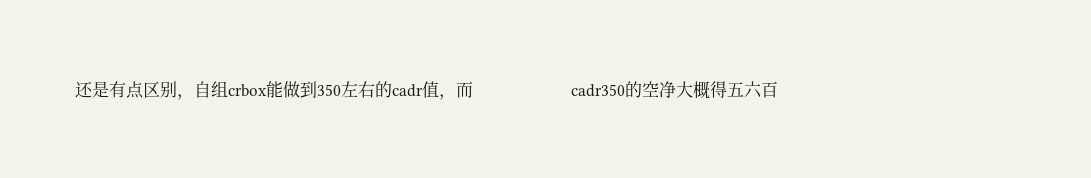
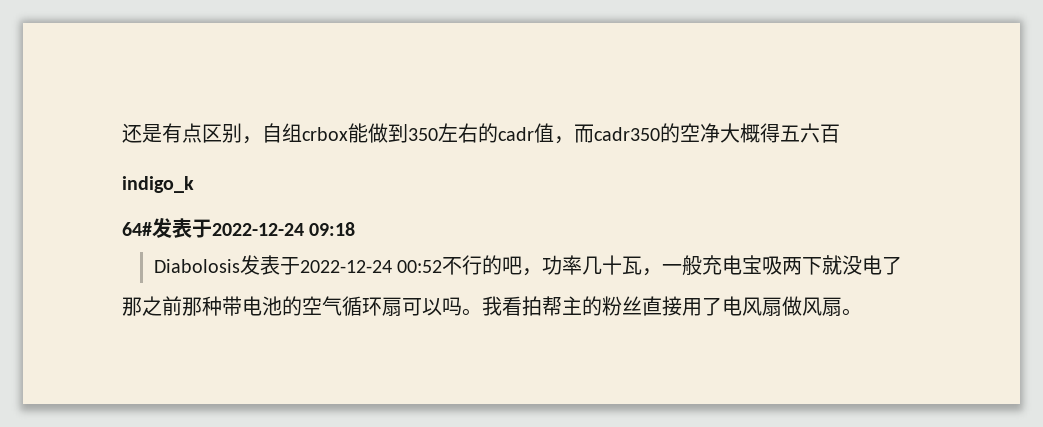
+ indigo_k
+ 64#发表于2022-12-24 09:18
+ Diabolosis发表于2022-12-24 00:52不行的吧，功率几十瓦，一般充电宝吸两下就没电了
+ 那之前那种带电池的空气循环扇可以吗。我看拍帮主的粉丝直接用了电风扇做风扇。

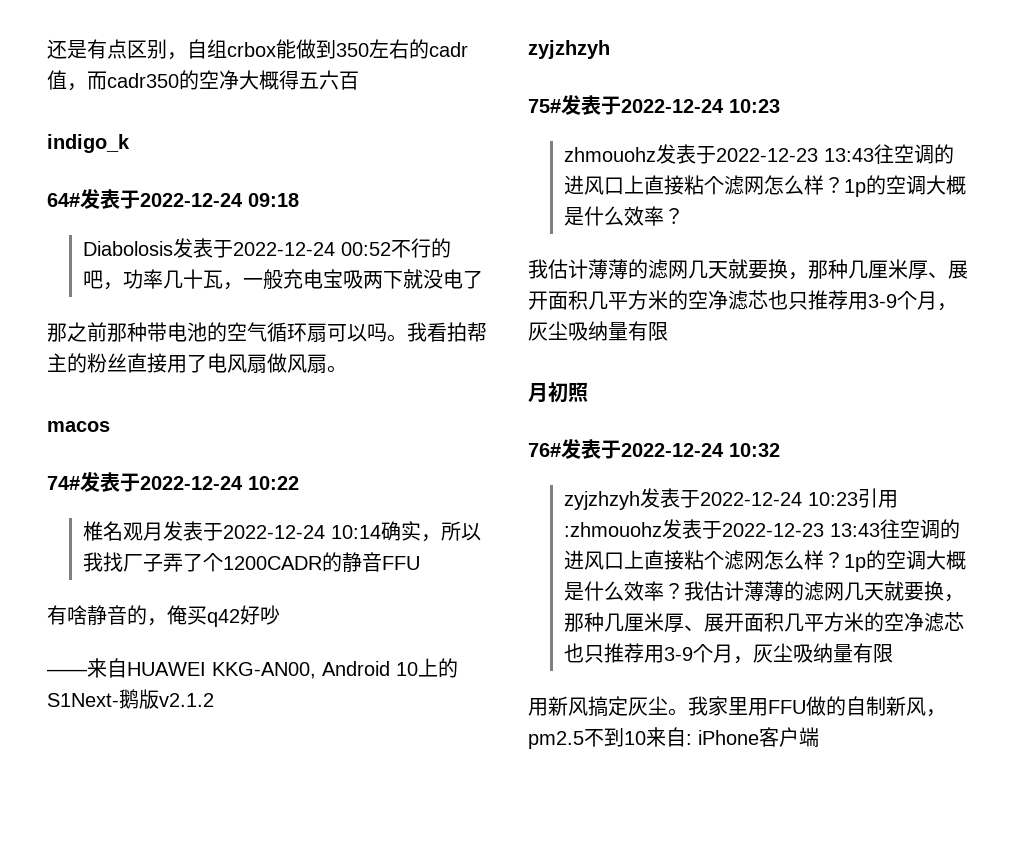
+ macos
+ 74#发表于2022-12-24 10:22
+ 椎名观月发表于2022-12-24 10:14确实，所以我找厂子弄了个1200CADR的静音FFU
+ 有啥静音的，俺买q42好吵
+ ——来自HUAWEI KKG-AN00, Android 10上的S1Next-鹅版v2.1.2
+ zyjzhzyh
+ 75#发表于2022-12-24 10:23
+ zhmouohz发表于2022-12-23 13:43往空调的进风口上直接粘个滤网怎么样？1p的空调大概是什么效率？
+ 我估计薄薄的滤网几天就要换，那种几厘米厚、展开面积几平方米的空净滤芯也只推荐用3-9个月，灰尘吸纳量有限
+ 月初照
+ 76#发表于2022-12-24 10:32
+ zyjzhzyh发表于2022-12-24 10:23引用:zhmouohz发表于2022-12-23 13:43往空调的进风口上直接粘个滤网怎么样？1p的空调大概是什么效率？我估计薄薄的滤网几天就要换，那种几厘米厚、展开面积几平方米的空净滤芯也只推荐用3-9个月，灰尘吸纳量有限
+ 用新风搞定灰尘。我家里用FFU做的自制新风，pm2.5不到10来自: iPhone客户端

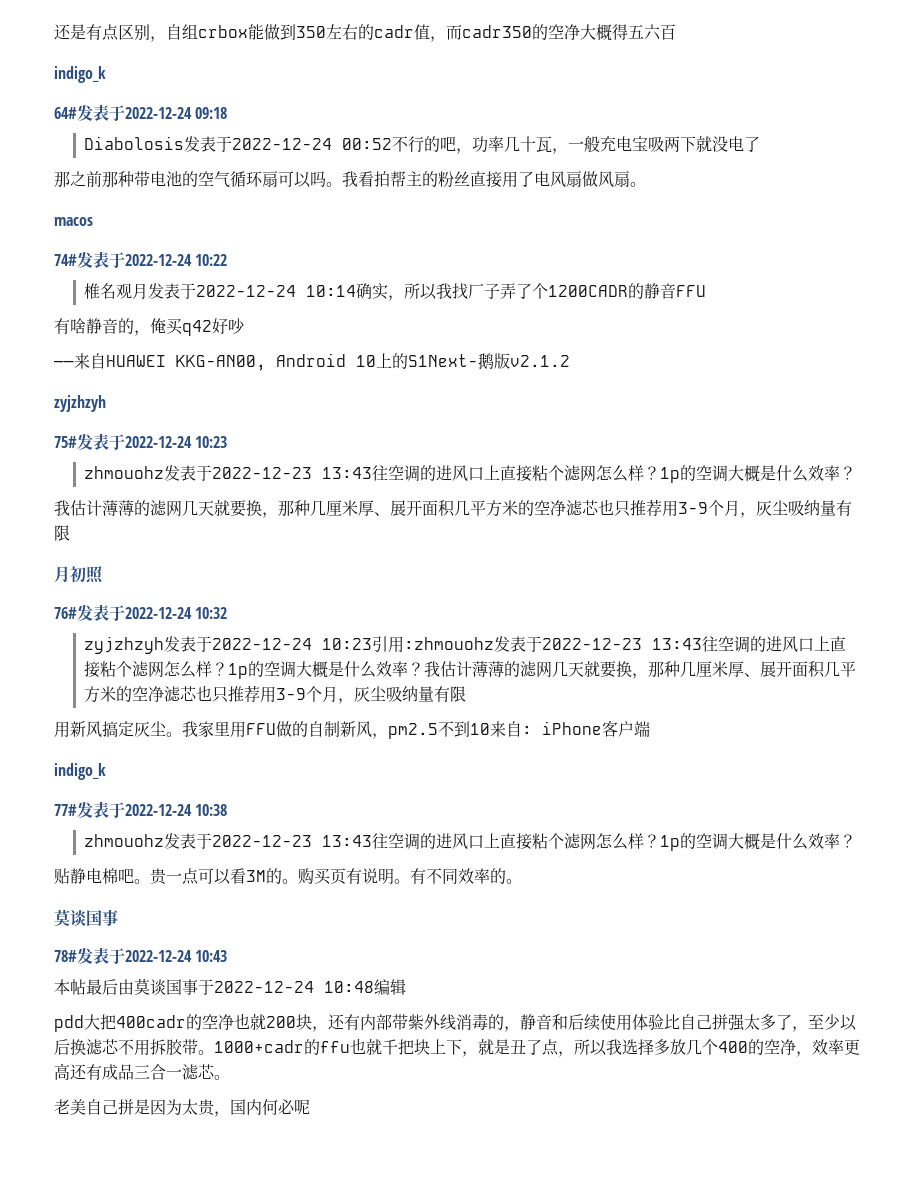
  我家里用FFU做的自制新风，pm2.5不到10来自: iPhone客户端
+ indigo_k
+ 77#发表于2022-12-24 10:38
+ zhmouohz发表于2022-12-23 13:43往空调的进风口上直接粘个滤网怎么样？1p的空调大概是什么效率？
+ 贴静电棉吧。贵一点可以看3M的。购买页有说明。有不同效率的。
+ 莫谈国事
+ 78#发表于2022-12-24 10:43
+ 本帖最后由莫谈国事于2022-12-24 10:48编辑
+ pdd大把400cadr的空净也就200块，还有内部带紫外线消毒的，静音和后续使用体验比自己拼强太多了，至少以后换滤芯不用拆胶带。1000+cadr的ffu也就千把块上下，就是丑了点，所以我选择多放几个400的空净，效率更高还有成品三合一滤芯。
+ 老美自己拼是因为太贵，国内何必呢

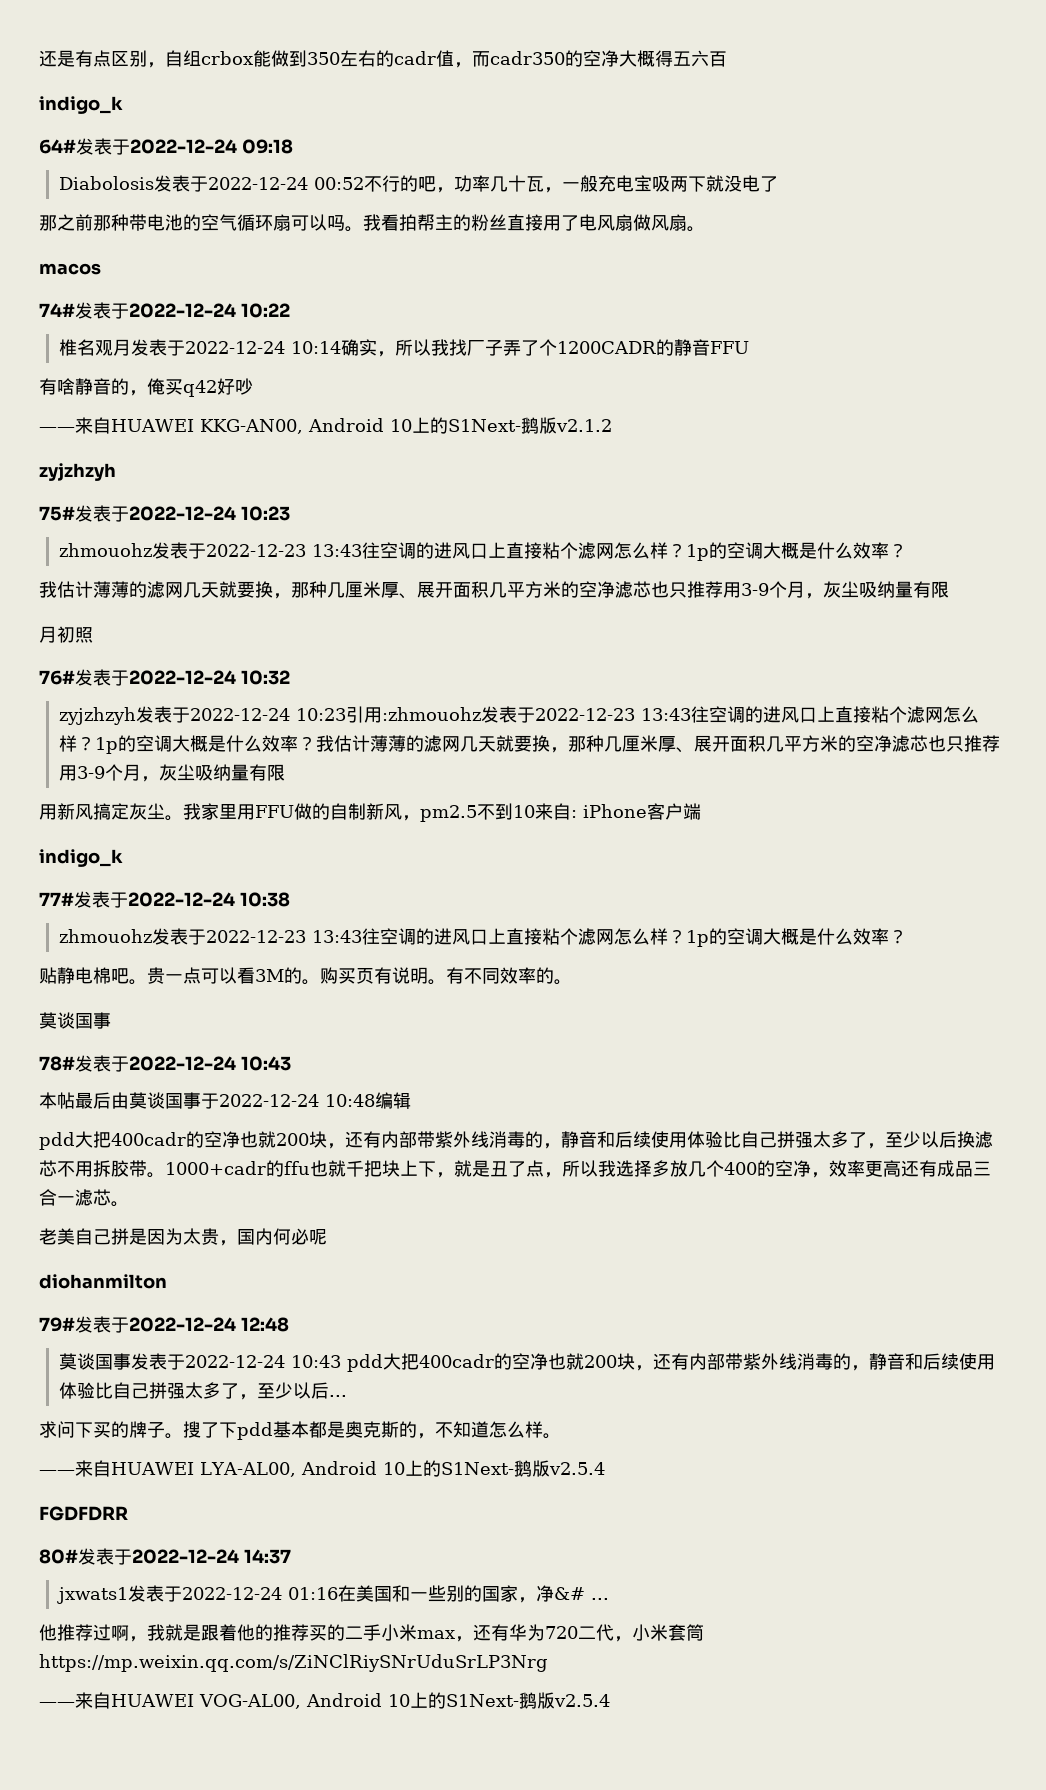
+ diohanmilton
+ 79#发表于2022-12-24 12:48
+ 莫谈国事发表于2022-12-24 10:43 pdd大把400cadr的空净也就200块，还有内部带紫外线消毒的，静音和后续使用体验比自己拼强太多了，至少以后...
+ 求问下买的牌子。搜了下pdd基本都是奥克斯的，不知道怎么样。
+ ——来自HUAWEI LYA-AL00, Android 10上的S1Next-鹅版v2.5.4
+ FGDFDRR
+ 80#发表于2022-12-24 14:37
+ jxwats1发表于2022-12-24 01:16在美国和一些别的国家，净&# ...
+ 他推荐过啊，我就是跟着他的推荐买的二手小米max，还有华为720二代，小米套筒https://mp.weixin.qq.com/s/ZiNClRiySNrUduSrLP3Nrg
+ ——来自HUAWEI VOG-AL00, Android 10上的S1Next-鹅版v2.5.4

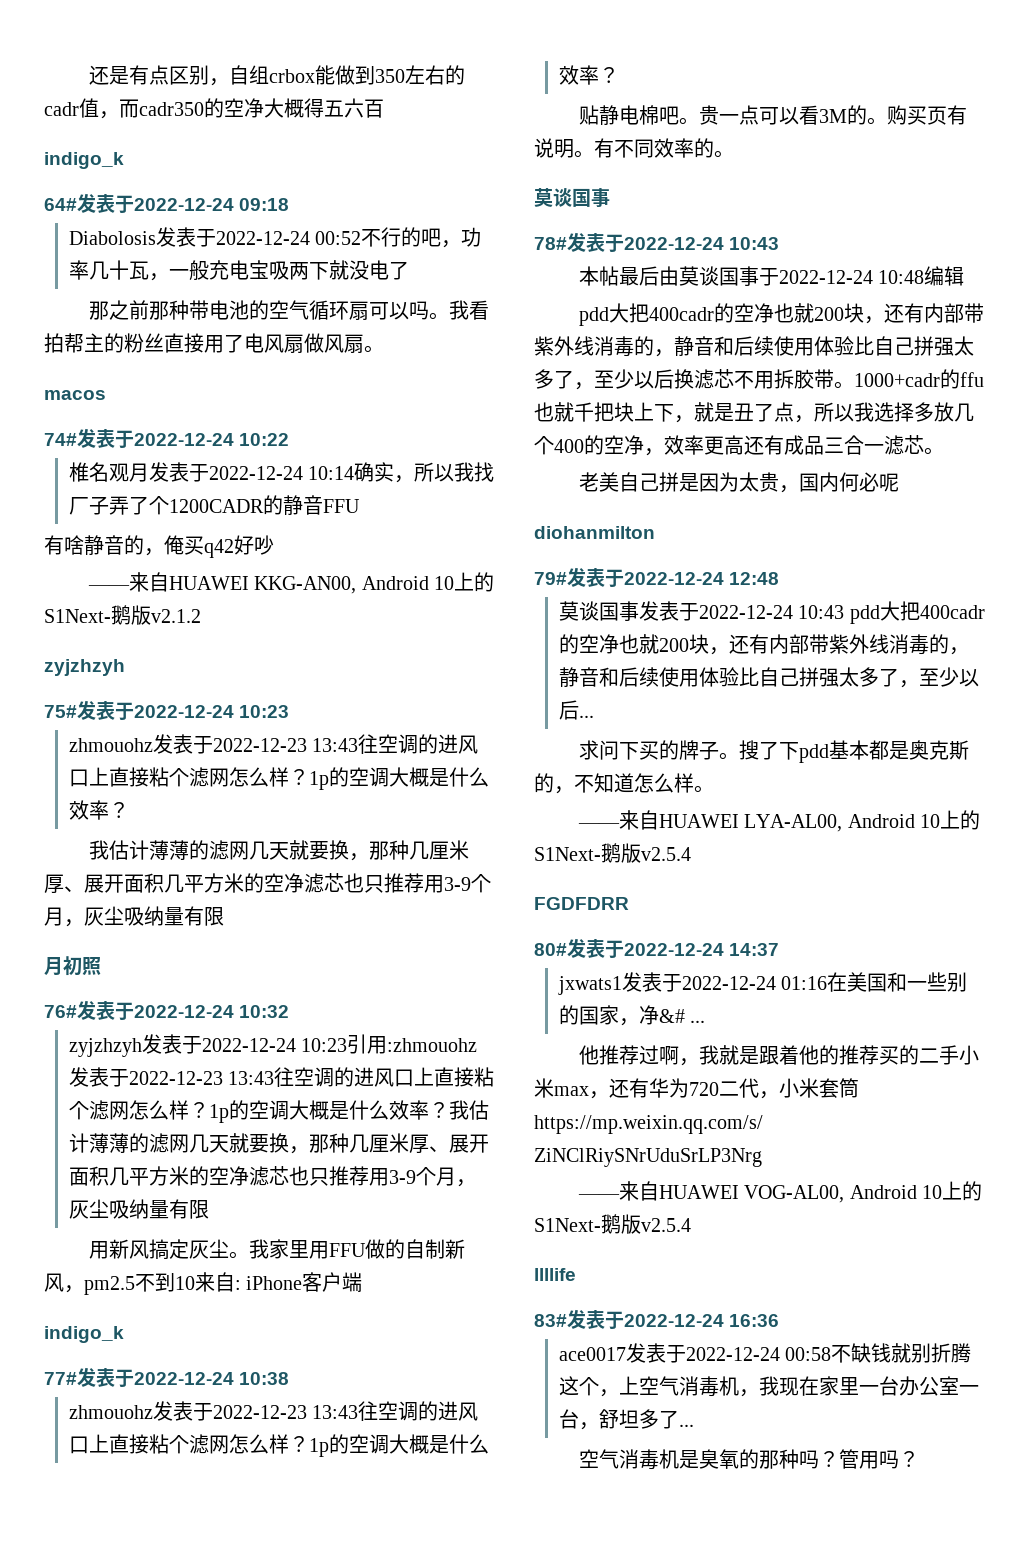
+ llllife
+ 83#发表于2022-12-24 16:36
+ ace0017发表于2022-12-24 00:58不缺钱就别折腾这个，上空气消毒机，我现在家里一台办公室一台，舒坦多了...
+ 空气消毒机是臭氧的那种吗？管用吗？

